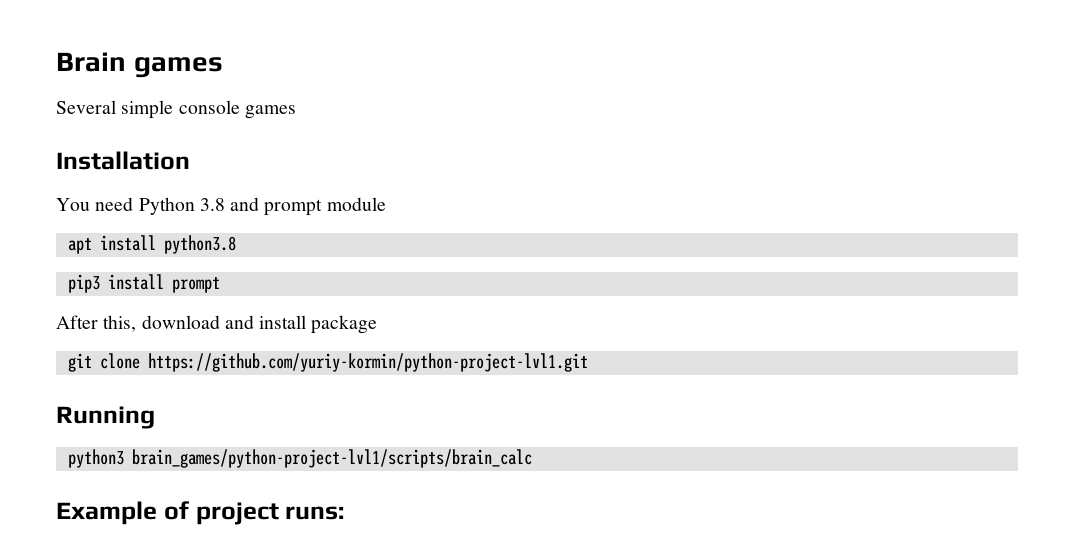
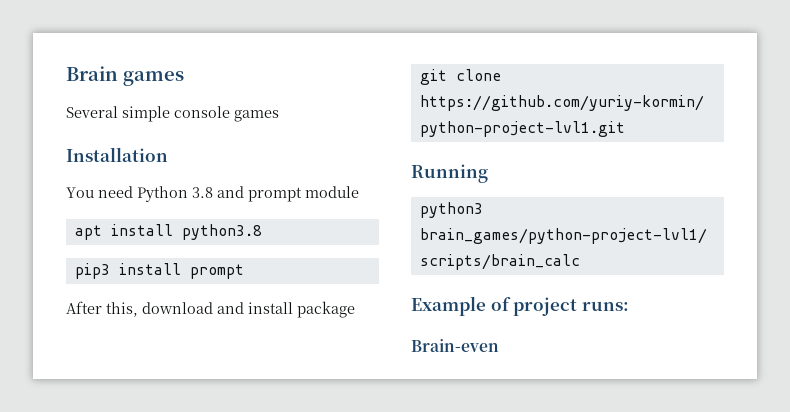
+ Brain-even

